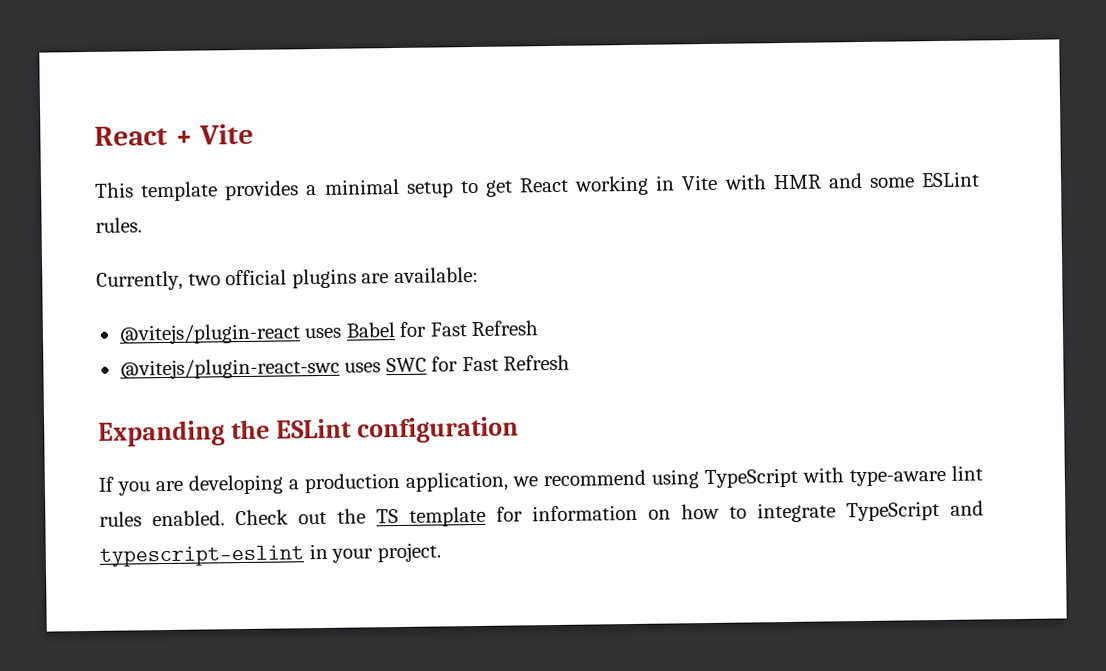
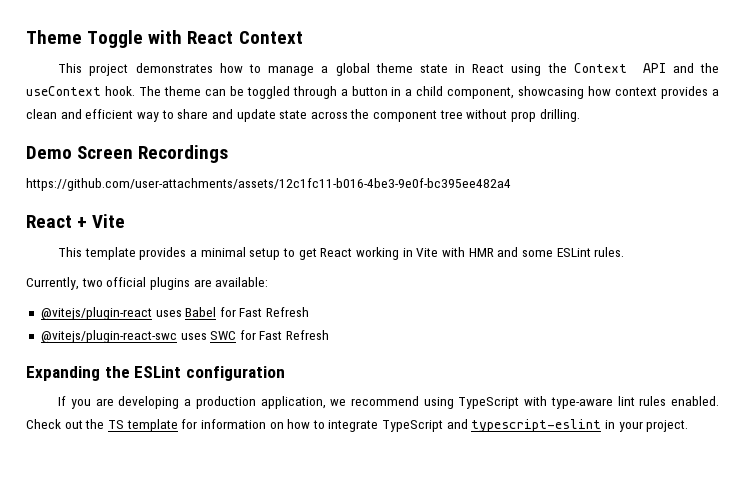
+ Theme Toggle with React Context
+ This project demonstrates how to manage a global theme state in React using the Context API and the useContext hook. The theme can be toggled through a button in a child component, showcasing how context provides a clean and efficient way to share and update state across the component tree without prop drilling.
+ Demo Screen Recordings
+ https://github.com/user-attachments/assets/12c1fc11-b016-4be3-9e0f-bc395ee482a4

